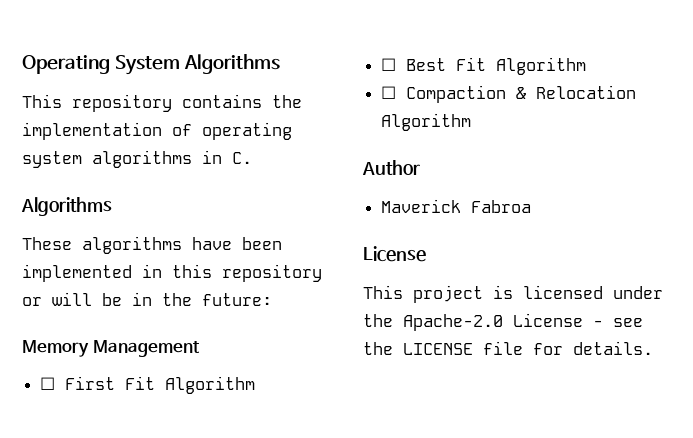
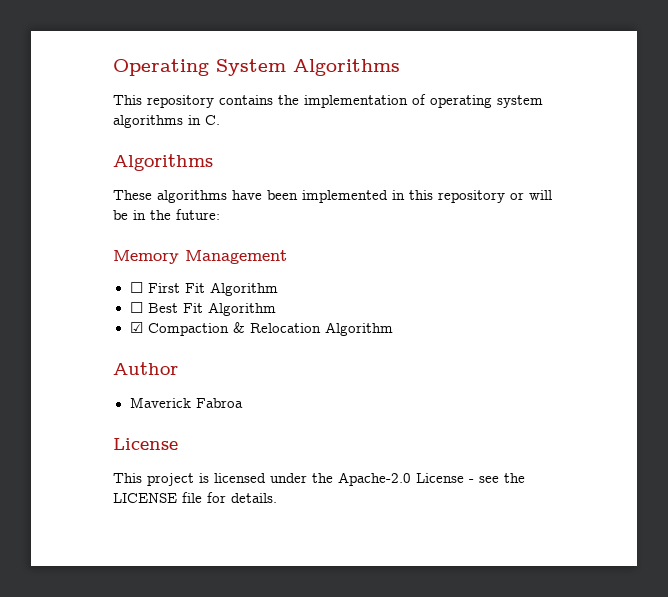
- ☐ Compaction & Relocation Algorithm
+ ☑ Compaction & Relocation Algorithm

